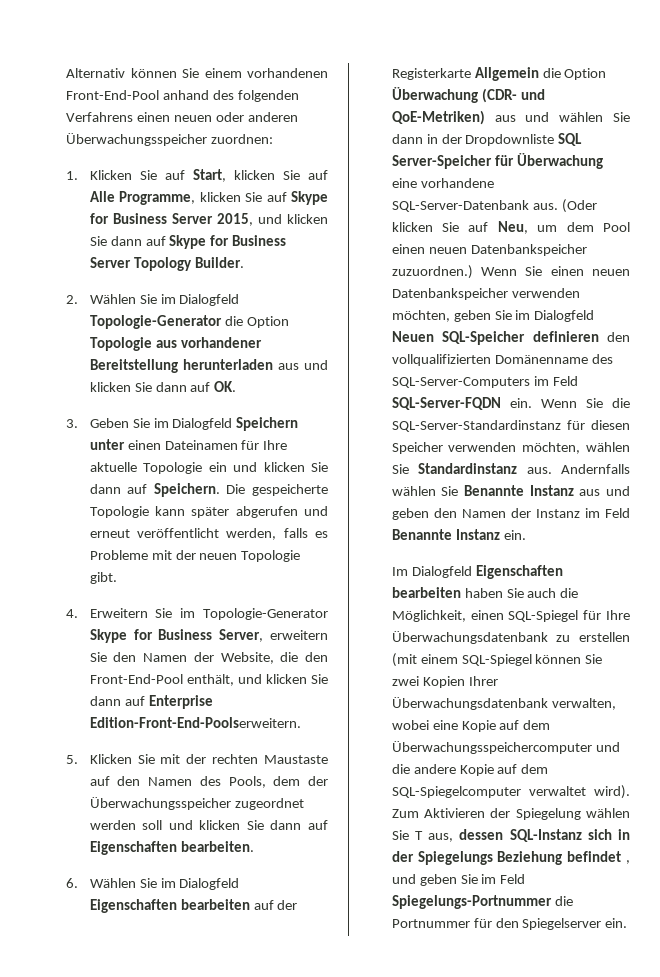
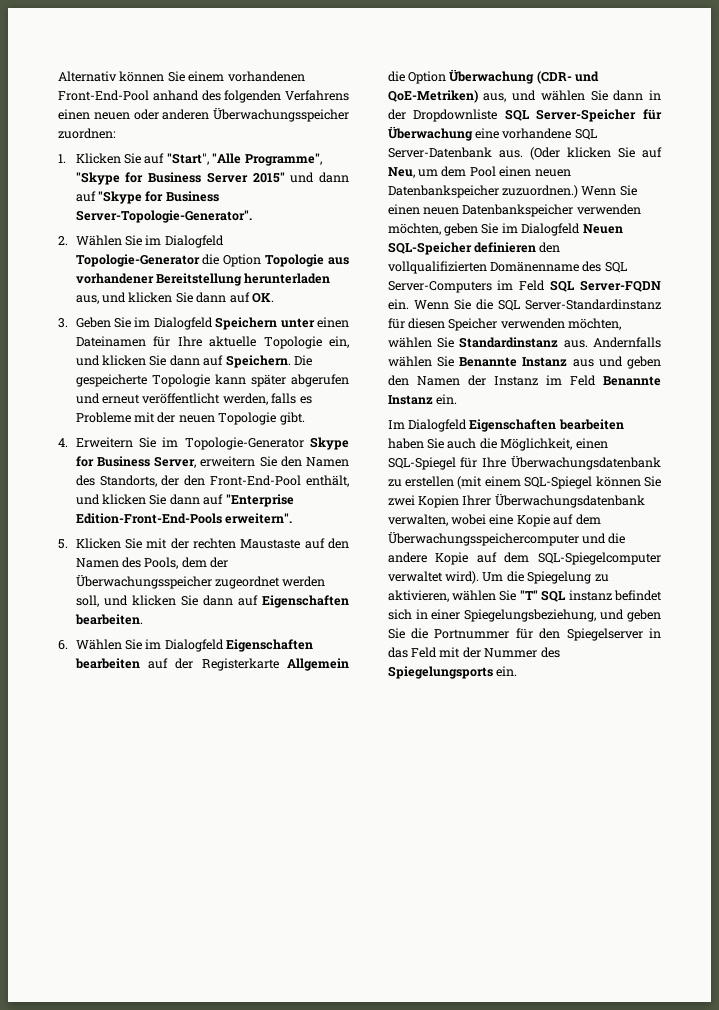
- 1. Klicken Sie auf Start, klicken Sie auf Alle Programme, klicken Sie auf Skype for Business Server 2015, und klicken Sie dann auf Skype for Business Server Topology Builder.
+ 1. Klicken Sie auf "Start", "Alle Programme", "Skype for Business Server 2015" und dann auf "Skype for Business Server-Topologie-Generator".
- 2. Wählen Sie im Dialogfeld Topologie-Generator die Option Topologie aus vorhandener Bereitstellung herunterladen aus und klicken Sie dann auf OK.
+ 2. Wählen Sie im Dialogfeld Topologie-Generator die Option Topologie aus vorhandener Bereitstellung herunterladen aus, und klicken Sie dann auf OK.
- 3. Geben Sie im Dialogfeld Speichern unter einen Dateinamen für Ihre aktuelle Topologie ein und klicken Sie dann auf Speichern.
+ 3. Geben Sie im Dialogfeld Speichern unter einen Dateinamen für Ihre aktuelle Topologie ein, und klicken Sie dann auf Speichern.
- 4. Erweitern Sie im Topologie-Generator Skype for Business Server, erweitern Sie den Namen der Website, die den Front-End-Pool enthält, und klicken Sie dann auf Enterprise Edition-Front-End-Poolserweitern.
+ 4. Erweitern Sie im Topologie-Generator Skype for Business Server, erweitern Sie den Namen des Standorts, der den Front-End-Pool enthält, und klicken Sie dann auf "Enterprise Edition-Front-End-Pools erweitern".
- 5. Klicken Sie mit der rechten Maustaste auf den Namen des Pools, dem der Überwachungsspeicher zugeordnet werden soll und klicken Sie dann auf Eigenschaften bearbeiten.
+ 5. Klicken Sie mit der rechten Maustaste auf den Namen des Pools, dem der Überwachungsspeicher zugeordnet werden soll, und klicken Sie dann auf Eigenschaften bearbeiten.
- 6. Wählen Sie im Dialogfeld Eigenschaften bearbeiten auf der Registerkarte Allgemein die Option Überwachung (CDR- und QoE-Metriken) aus und wählen Sie dann in der Dropdownliste SQL Server-Speicher für Überwachung eine vorhandene SQL-Server-Datenbank aus.
+ 6. Wählen Sie im Dialogfeld Eigenschaften bearbeiten auf der Registerkarte Allgemein die Option Überwachung (CDR- und QoE-Metriken) aus, und wählen Sie dann in der Dropdownliste SQL Server-Speicher für Überwachung eine vorhandene SQL Server-Datenbank aus.
- Wenn Sie einen neuen Datenbankspeicher verwenden möchten, geben Sie im Dialogfeld Neuen SQL-Speicher definieren den vollqualifizierten Domänenname des SQL-Server-Computers im Feld SQL-Server-FQDN ein.
+ Wenn Sie einen neuen Datenbankspeicher verwenden möchten, geben Sie im Dialogfeld Neuen SQL-Speicher definieren den vollqualifizierten Domänenname des SQL Server-Computers im Feld SQL Server-FQDN ein.
- Wenn Sie die SQL-Server-Standardinstanz für diesen Speicher verwenden möchten, wählen Sie Standardinstanz aus.
+ Wenn Sie die SQL Server-Standardinstanz für diesen Speicher verwenden möchten, wählen Sie Standardinstanz aus.
- Zum Aktivieren der Spiegelung wählen Sie T aus, dessen SQL-Instanz sich in der Spiegelungs Beziehung befindet , und geben Sie im Feld Spiegelungs-Portnummer die Portnummer für den Spiegelserver ein.
+ Um die Spiegelung zu aktivieren, wählen Sie "T" SQL instanz befindet sich in einer Spiegelungsbeziehung, und geben Sie die Portnummer für den Spiegelserver in das Feld mit der Nummer des Spiegelungsports ein.

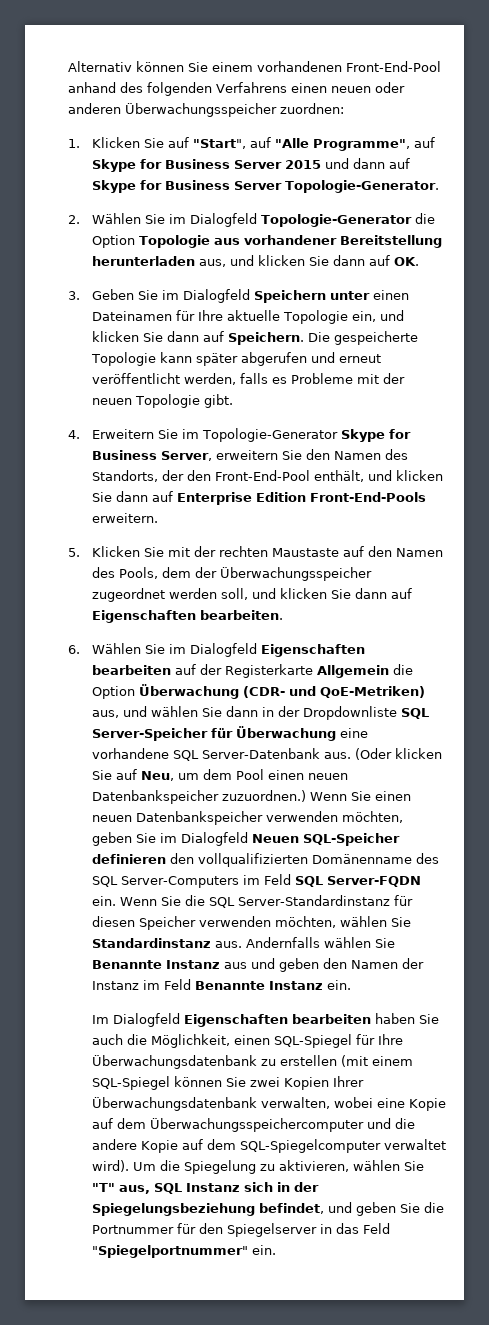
- 1. Klicken Sie auf "Start", "Alle Programme", "Skype for Business Server 2015" und dann auf "Skype for Business Server-Topologie-Generator".
+ 1. Klicken Sie auf "Start", auf "Alle Programme", auf Skype for Business Server 2015 und dann auf Skype for Business Server Topologie-Generator.
- 4. Erweitern Sie im Topologie-Generator Skype for Business Server, erweitern Sie den Namen des Standorts, der den Front-End-Pool enthält, und klicken Sie dann auf "Enterprise Edition-Front-End-Pools erweitern".
+ 4. Erweitern Sie im Topologie-Generator Skype for Business Server, erweitern Sie den Namen des Standorts, der den Front-End-Pool enthält, und klicken Sie dann auf Enterprise Edition Front-End-Pools erweitern.
- Um die Spiegelung zu aktivieren, wählen Sie "T" SQL instanz befindet sich in einer Spiegelungsbeziehung, und geben Sie die Portnummer für den Spiegelserver in das Feld mit der Nummer des Spiegelungsports ein.
+ Um die Spiegelung zu aktivieren, wählen Sie "T" aus, SQL Instanz sich in der Spiegelungsbeziehung befindet, und geben Sie die Portnummer für den Spiegelserver in das Feld "Spiegelportnummer" ein.

